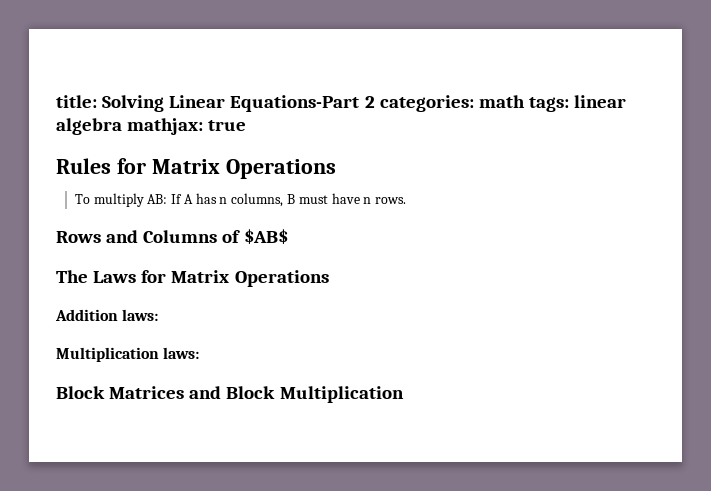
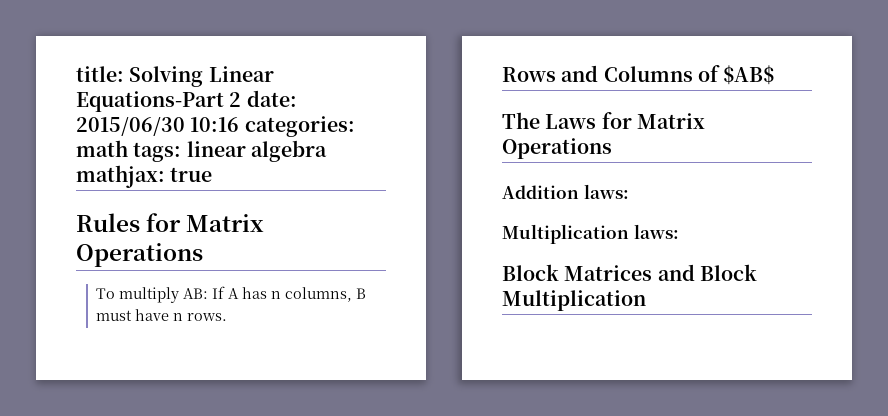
- title: Solving Linear Equations-Part 2 categories: math tags: linear algebra mathjax: true
+ title: Solving Linear Equations-Part 2 date: 2015/06/30 10:16 categories: math tags: linear algebra mathjax: true

